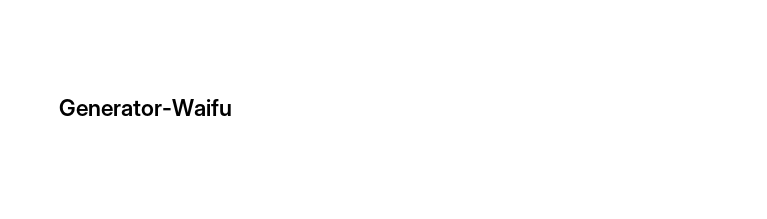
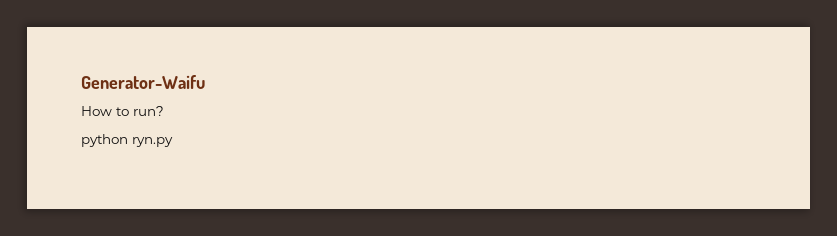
+ How to run?
+ python ryn.py

